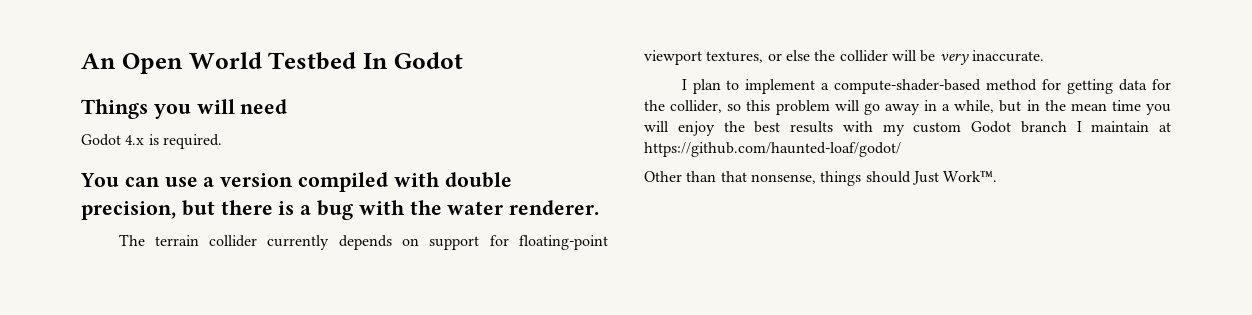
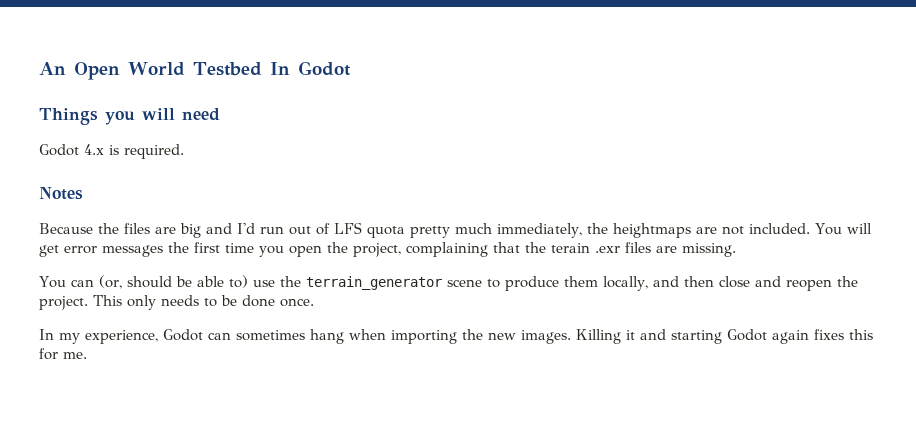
- You can use a version compiled with double precision, but there is a bug with the water renderer.
- The terrain collider currently depends on support for floating-point viewport textures, or else the collider will be very inaccurate.
- I plan to implement a compute-shader-based method for getting data for the collider, so this problem will go away in a while, but in the mean time you will enjoy the best results with my custom Godot branch I maintain at https://github.com/haunted-loaf/godot/
- Other than that nonsense, things should Just Work™.
+ Notes
+ Because the files are big and I'd run out of LFS quota pretty much immediately, the heightmaps are not included. You will get error messages the first time you open the project, complaining that the terain .exr files are missing.
+ You can (or, should be able to) use the terrain_generator scene to produce them locally, and then close and reopen the project. This only needs to be done once.
+ In my experience, Godot can sometimes hang when importing the new images. Killing it and starting Godot again fixes this for me.

